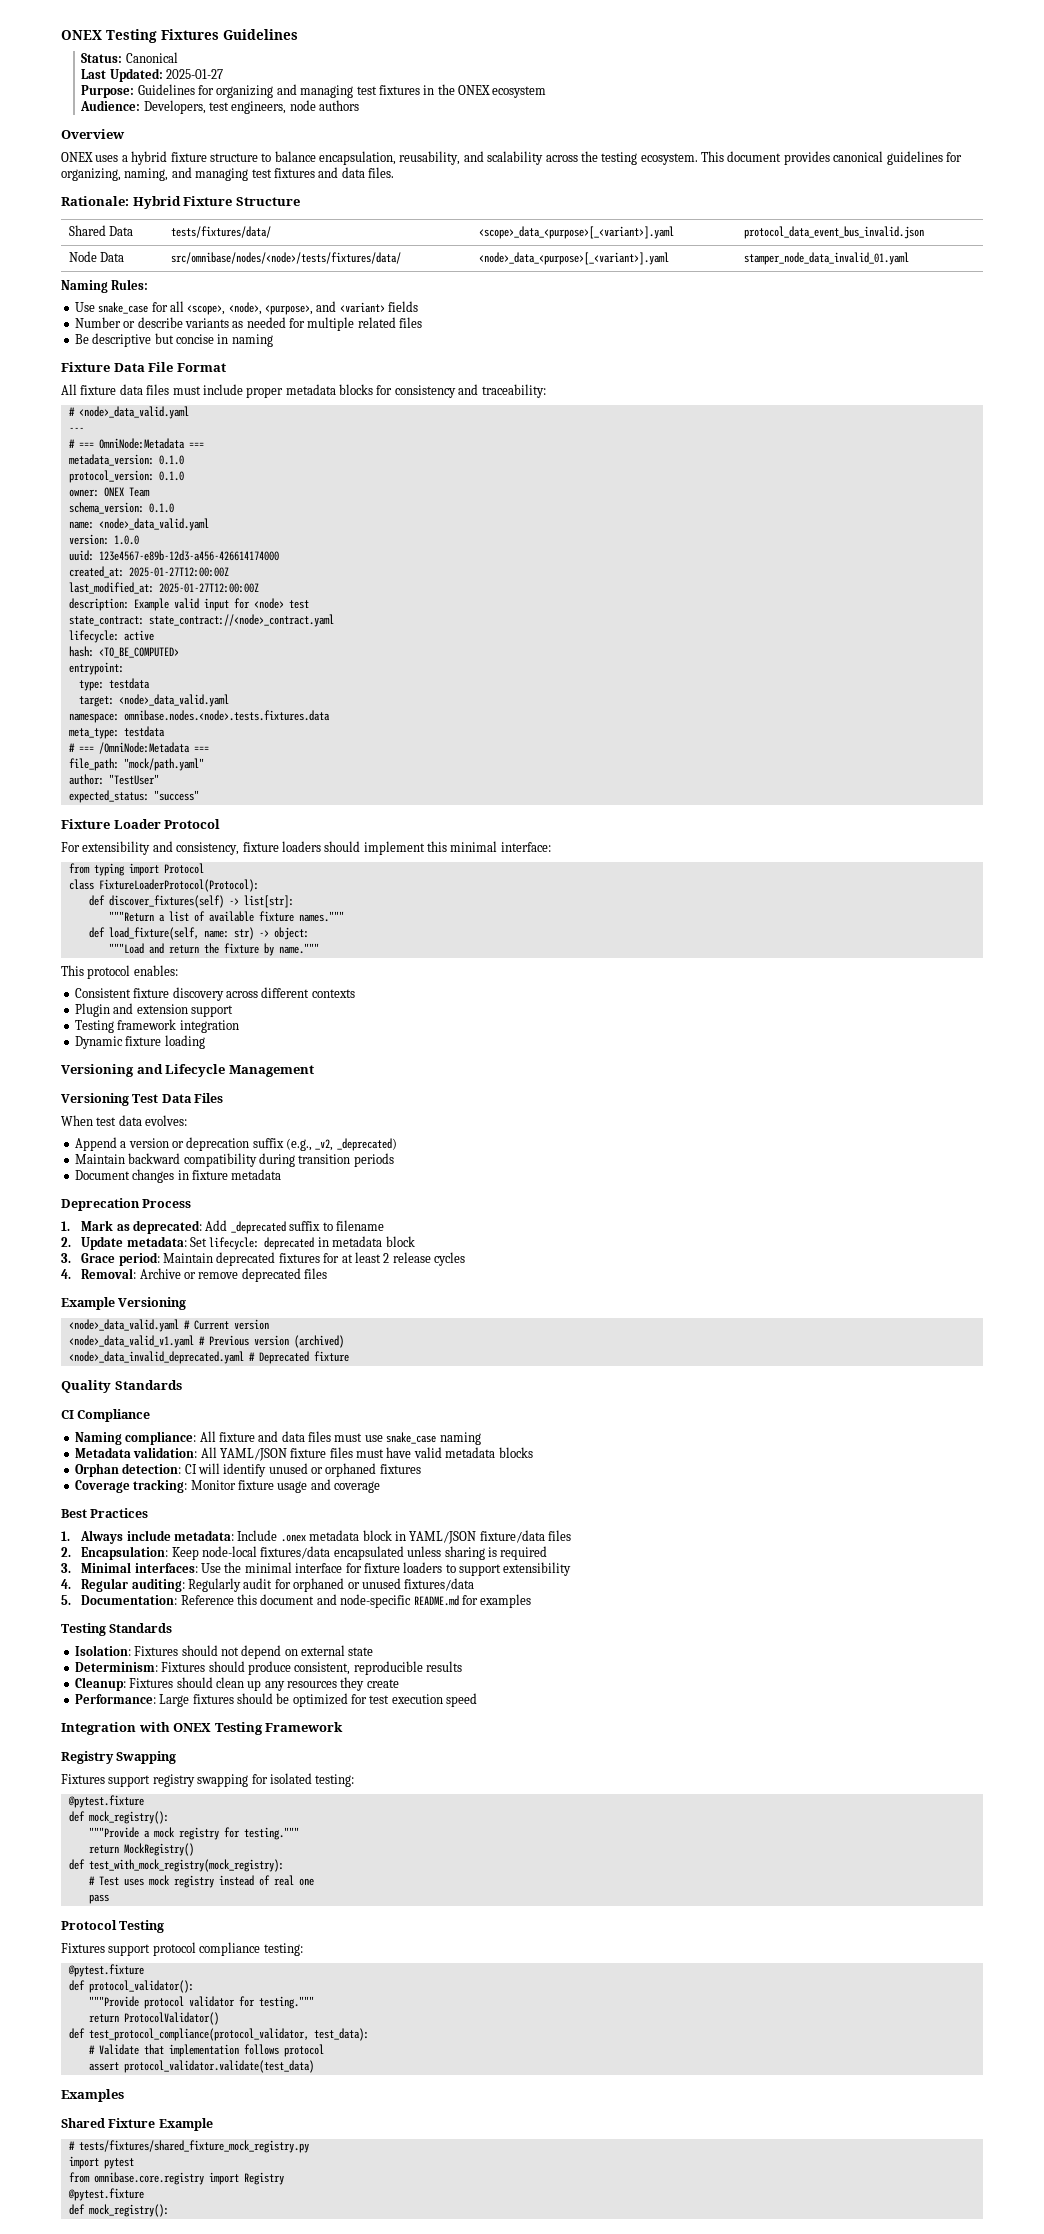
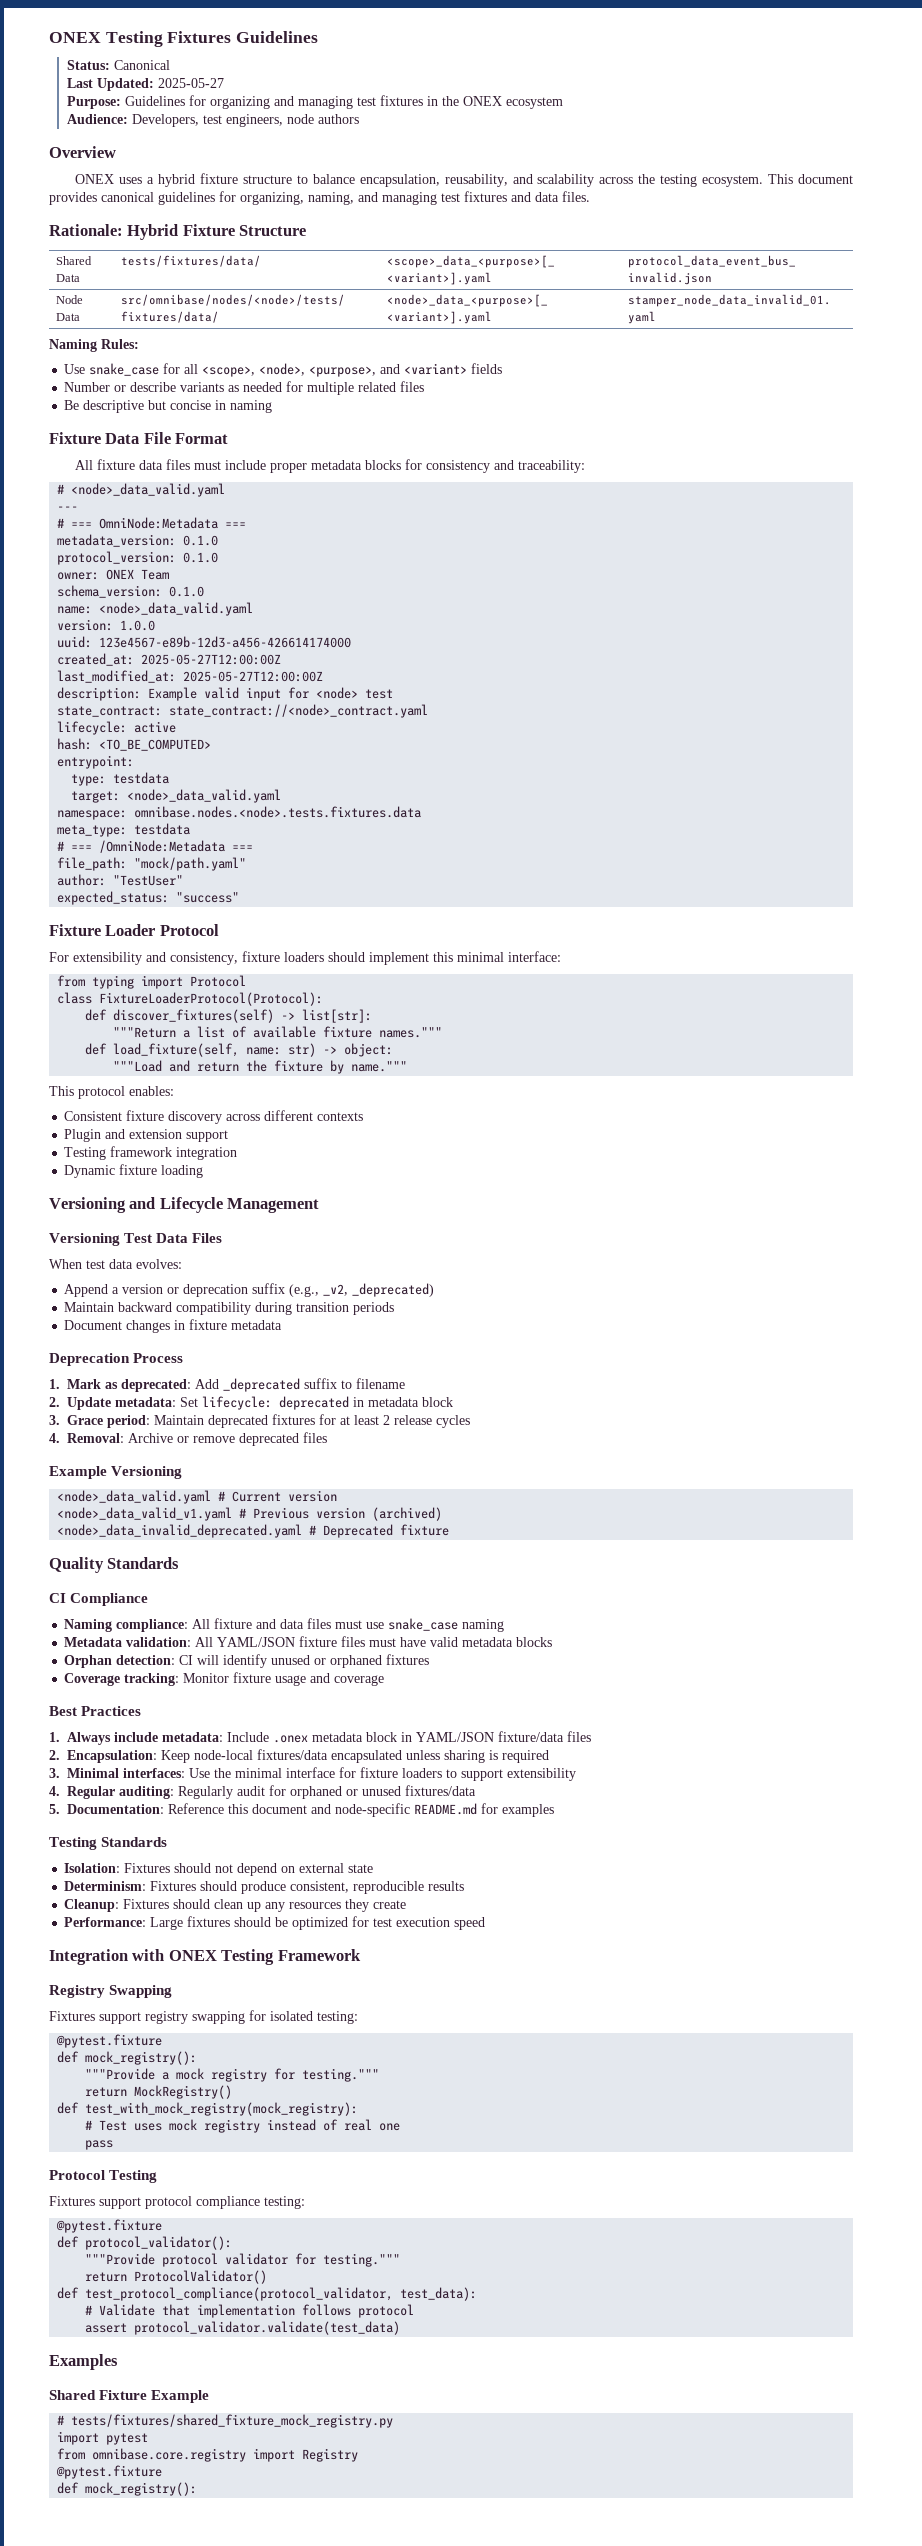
- Last Updated: 2025-01-27
+ Last Updated: 2025-05-27
- created_at: 2025-01-27T12:00:00Z
+ created_at: 2025-05-27T12:00:00Z
- last_modified_at: 2025-01-27T12:00:00Z
+ last_modified_at: 2025-05-27T12:00:00Z

